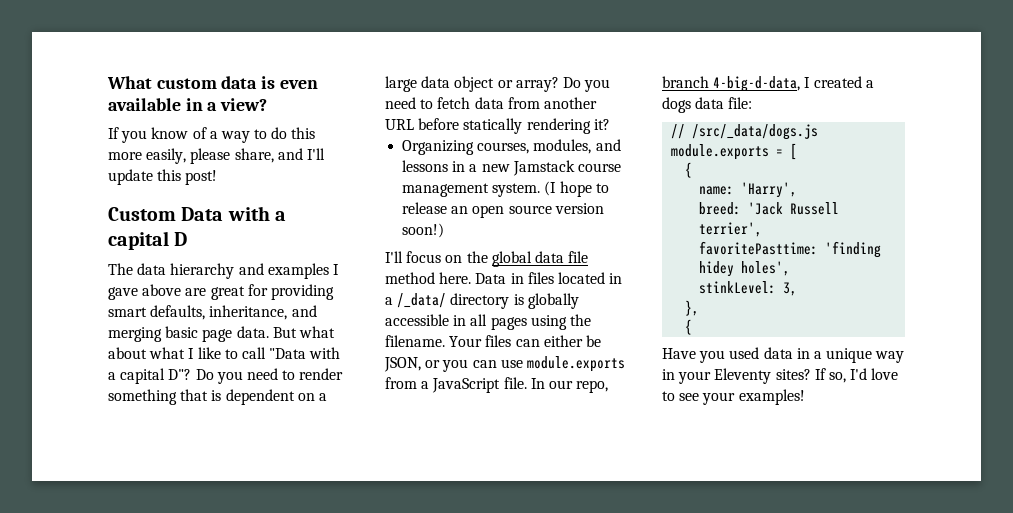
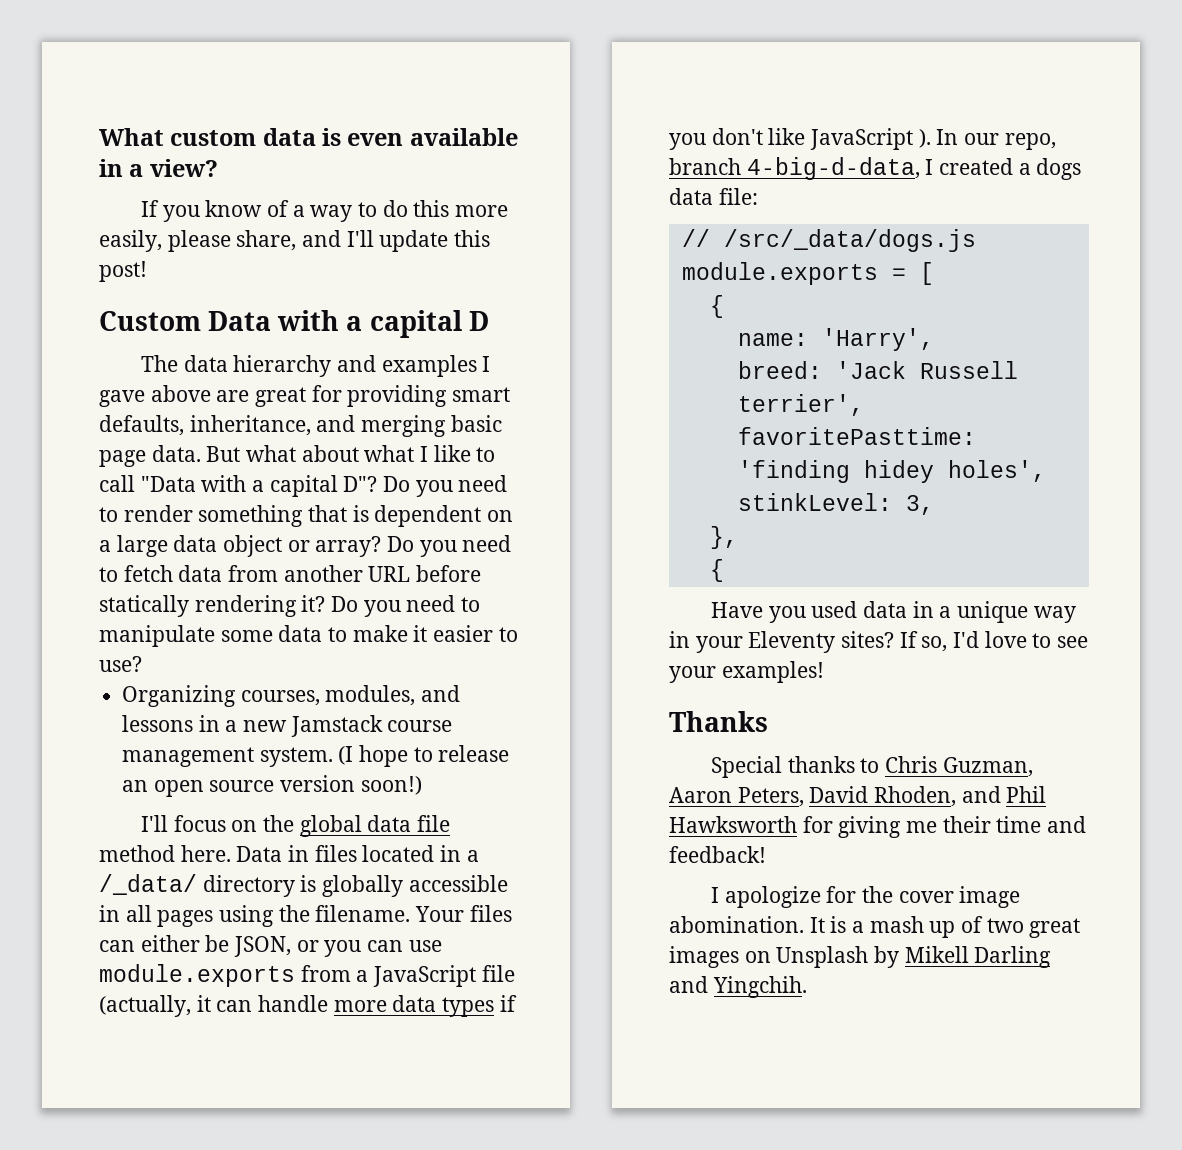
+ Do you need to manipulate some data to make it easier to use?
- Your files can either be JSON, or you can use module.exports from a JavaScript file.
+ Your files can either be JSON, or you can use module.exports from a JavaScript file (actually, it can handle more data types if you don't like JavaScript ).
+ Thanks
+ Special thanks to Chris Guzman, Aaron Peters, David Rhoden, and Phil Hawksworth for giving me their time and feedback!
+ I apologize for the cover image abomination. It is a mash up of two great images on Unsplash by Mikell Darling and Yingchih.

